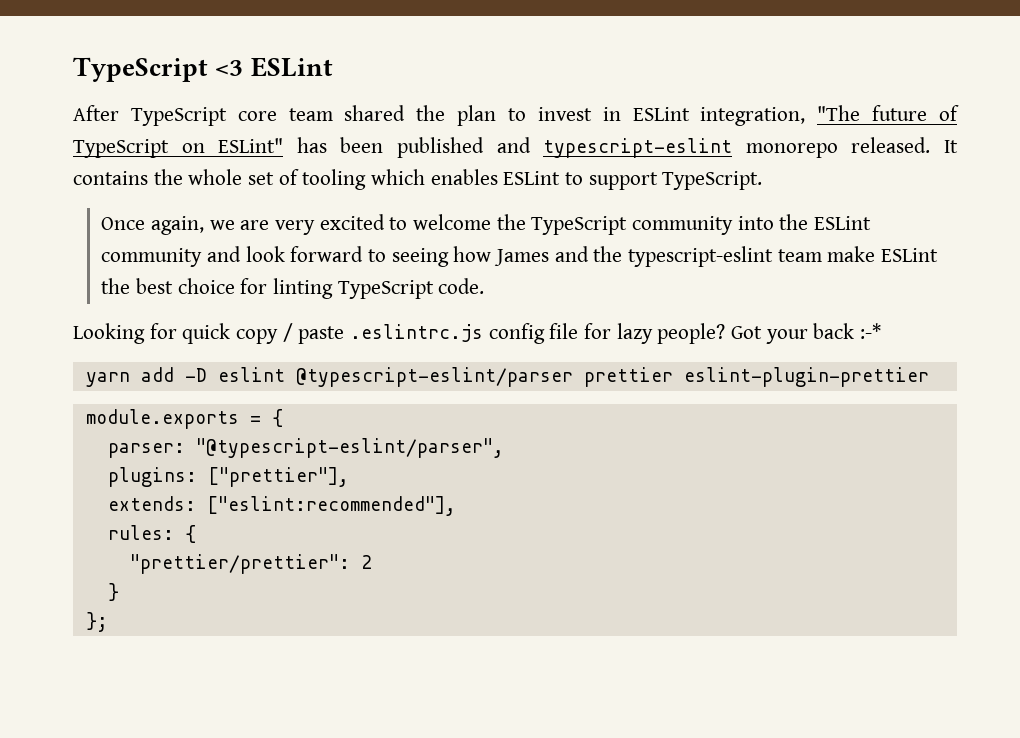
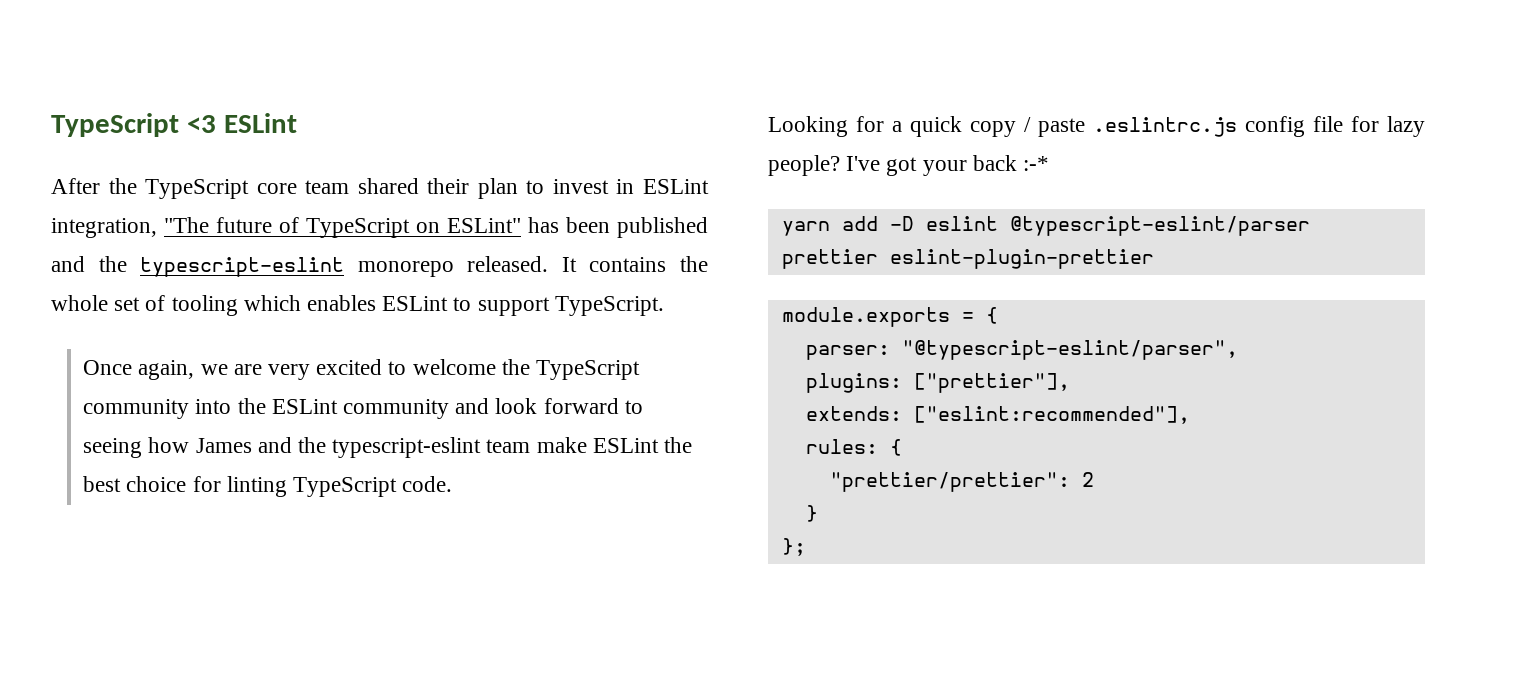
- After TypeScript core team shared the plan to invest in ESLint integration, "The future of TypeScript on ESLint" has been published and typescript-eslint monorepo released.
+ After the TypeScript core team shared their plan to invest in ESLint integration, "The future of TypeScript on ESLint" has been published and the typescript-eslint monorepo released.
- Looking for quick copy / paste .eslintrc.js config file for lazy people?
+ Looking for a quick copy / paste .eslintrc.js config file for lazy people?
- Got your back :-*
+ I've got your back :-*

